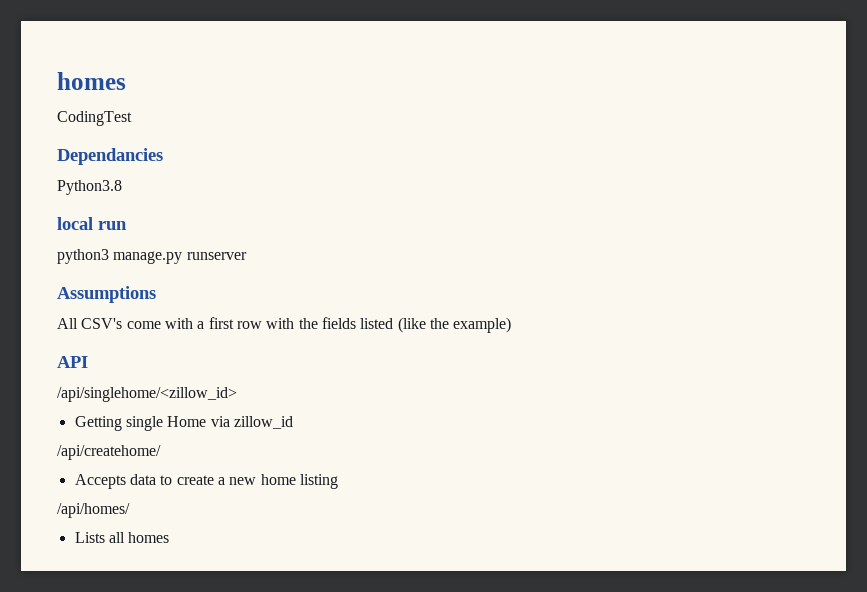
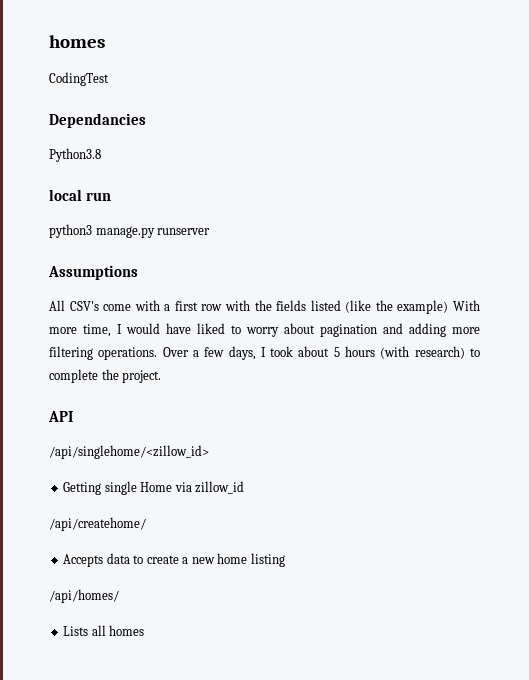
- All CSV's come with a first row with the fields listed (like the example)
+ All CSV's come with a first row with the fields listed (like the example) With more time, I would have liked to worry about pagination and adding more filtering operations. Over a few days, I took about 5 hours (with research) to complete the project.

